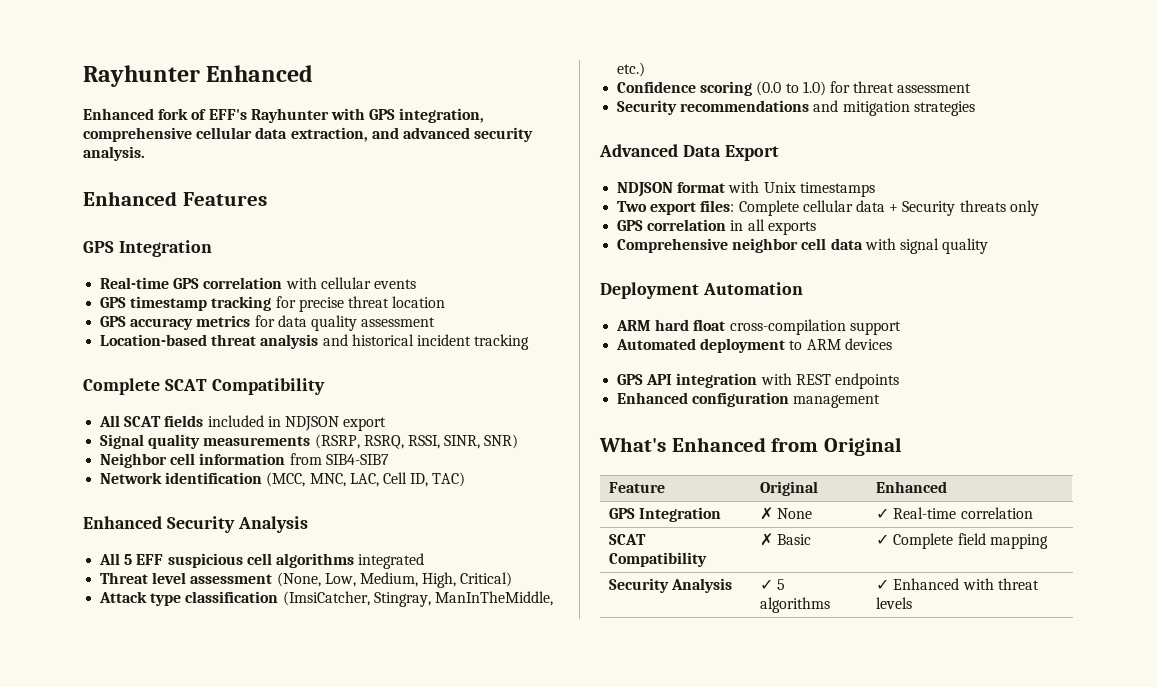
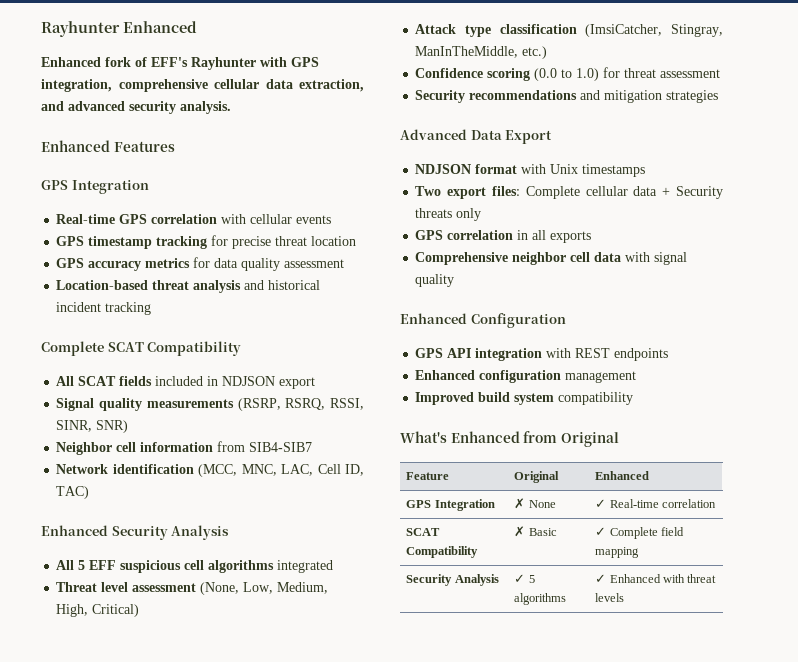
- Deployment Automation
- ARM hard float cross-compilation support
- Automated deployment to ARM devices
+ Enhanced Configuration
+ Improved build system compatibility

